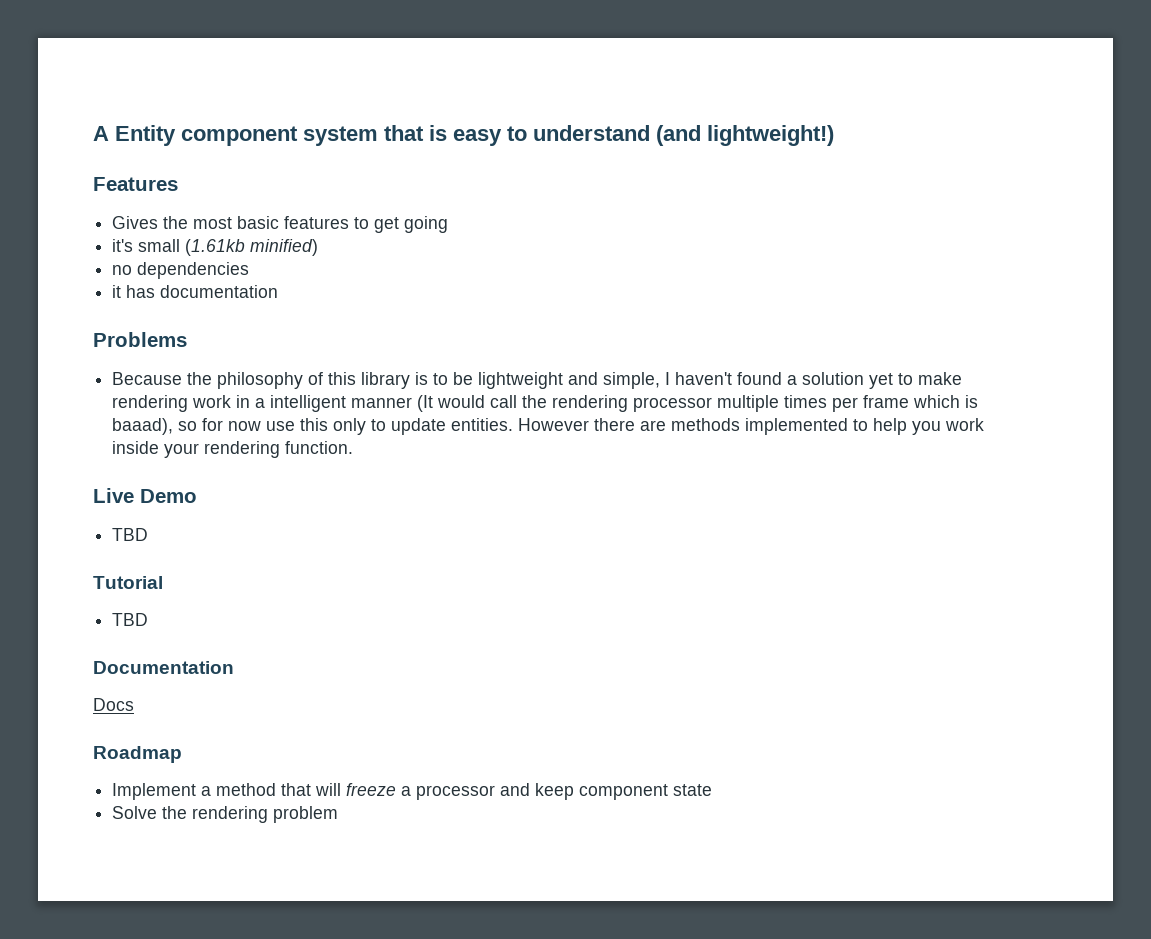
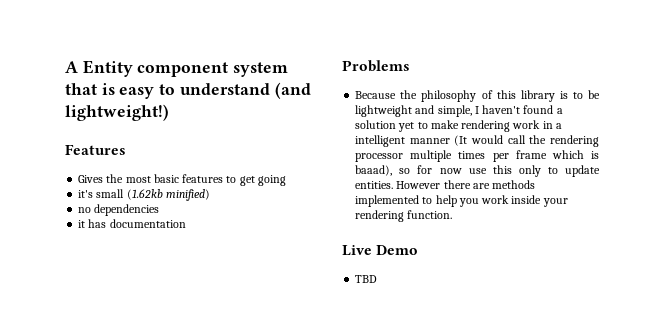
- it's small (1.61kb minified)
+ it's small (1.62kb minified)
- Tutorial
- TBD
- Documentation
- Docs
- Roadmap
- Implement a method that will freeze a processor and keep component state
- Solve the rendering problem

